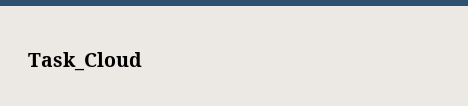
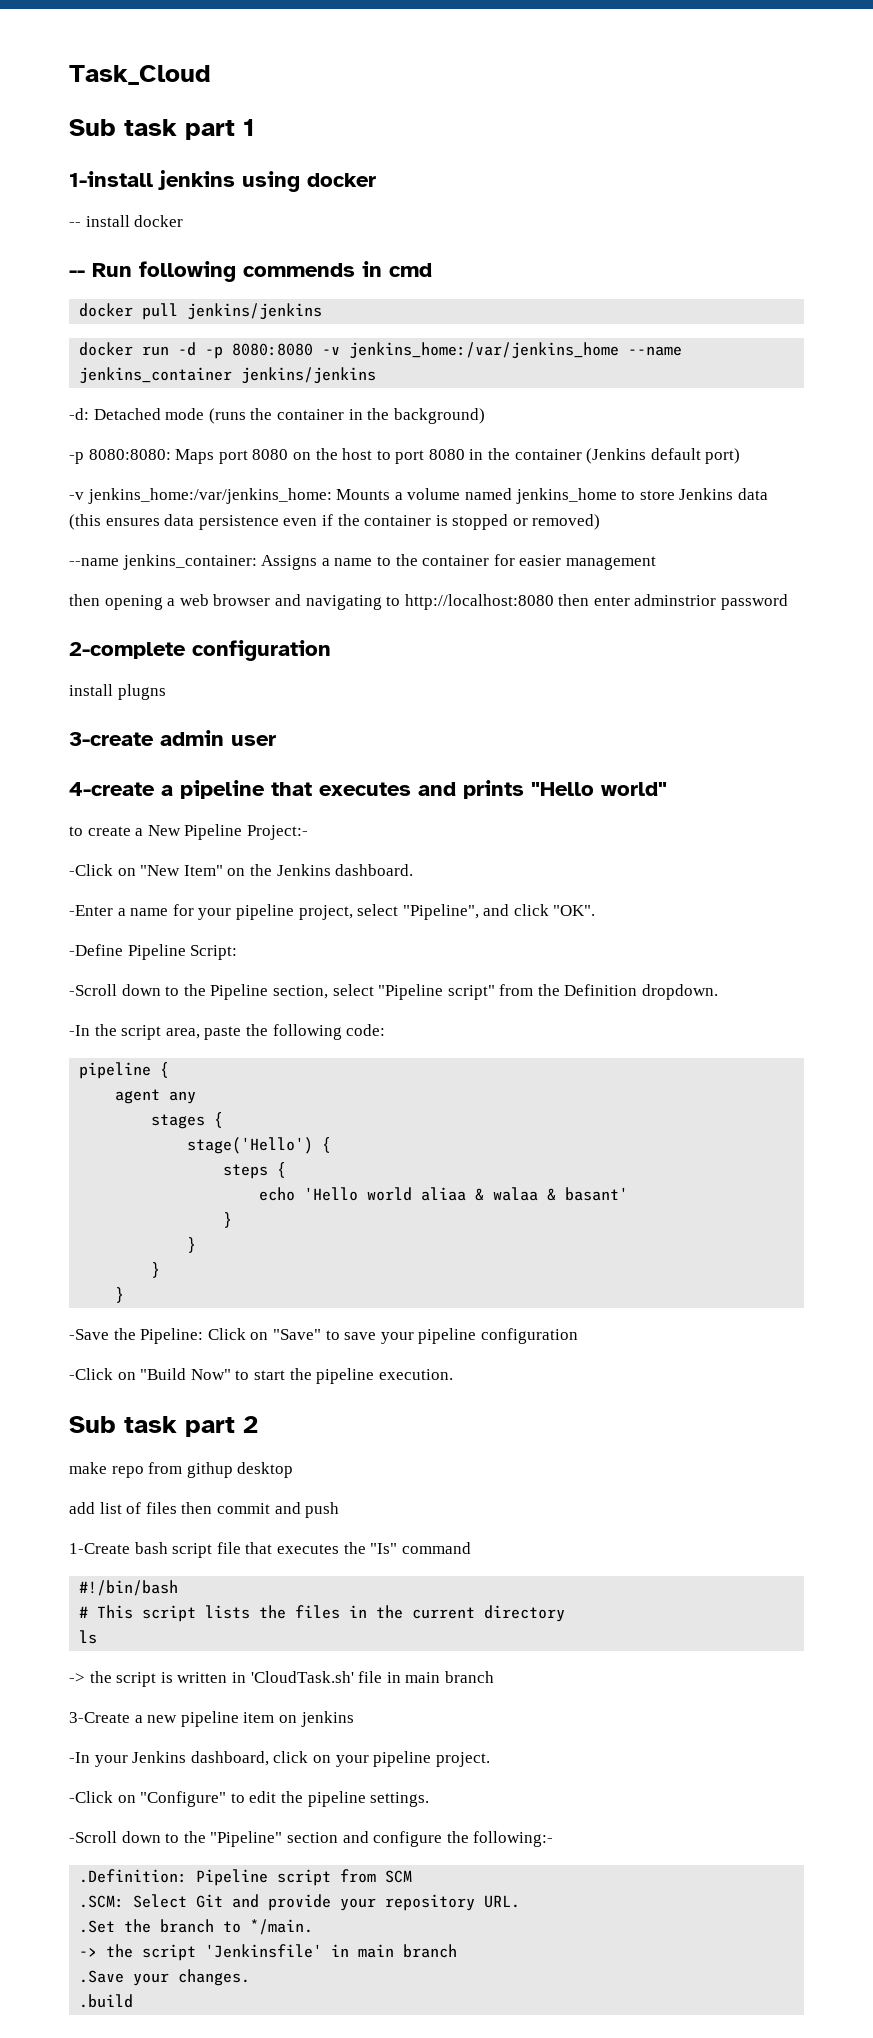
+ Sub task part 1
+ 1-install jenkins using docker
+ -- install docker
+ -- Run following commends in cmd
+ docker pull jenkins/jenkins
+ docker run -d -p 8080:8080 -v jenkins_home:/var/jenkins_home --name jenkins_container jenkins/jenkins
+ -d: Detached mode (runs the container in the background)
+ -p 8080:8080: Maps port 8080 on the host to port 8080 in the container (Jenkins default port)
+ -v jenkins_home:/var/jenkins_home: Mounts a volume named jenkins_home to store Jenkins data (this ensures data persistence even if the container is stopped or removed)
+ --name jenkins_container: Assigns a name to the container for easier management
+ then opening a web browser and navigating to http://localhost:8080 then enter adminstrior password
+ 2-complete configuration
+ install plugns
+ 3-create admin user
+ 4-create a pipeline that executes and prints "Hello world"
+ to create a New Pipeline Project:-
+ -Click on "New Item" on the Jenkins dashboard.
+ -Enter a name for your pipeline project, select "Pipeline", and click "OK".
+ -Define Pipeline Script:
+ -Scroll down to the Pipeline section, select "Pipeline script" from the Definition dropdown.
+ -In the script area, paste the following code:
+ pipeline {
+ agent any
+ stages {
+ stage('Hello') {
+ steps {
+ echo 'Hello world aliaa & walaa & basant'
+ }
+ }
+ }
+ }
+ -Save the Pipeline: Click on "Save" to save your pipeline configuration
+ -Click on "Build Now" to start the pipeline execution.
+ Sub task part 2
+ make repo from githup desktop
+ add list of files then commit and push
+ 1-Create bash script file that executes the "Is" command
+ #!/bin/bash
+ # This script lists the files in the current directory
+ ls
+ -> the script is written in 'CloudTask.sh' file in main branch
+ 3-Create a new pipeline item on jenkins
+ -In your Jenkins dashboard, click on your pipeline project.
+ -Click on "Configure" to edit the pipeline settings.
+ -Scroll down to the "Pipeline" section and configure the following:-
+ .Definition: Pipeline script from SCM
+ .SCM: Select Git and provide your repository URL.
+ .Set the branch to */main.
+ -> the script 'Jenkinsfile' in main branch
+ .Save your changes.
+ .build

